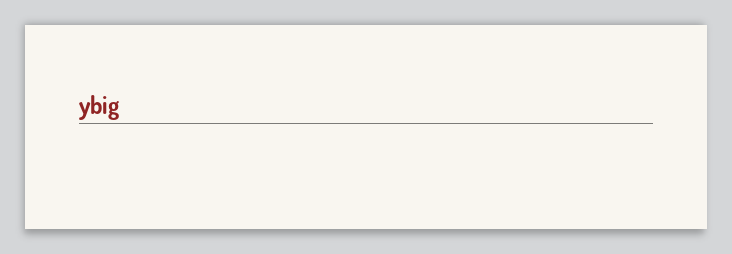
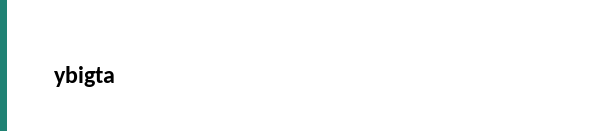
- ybig
+ ybigta

